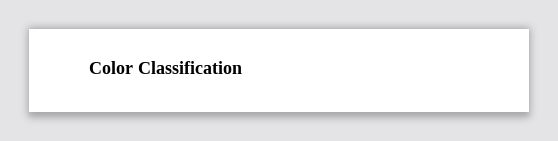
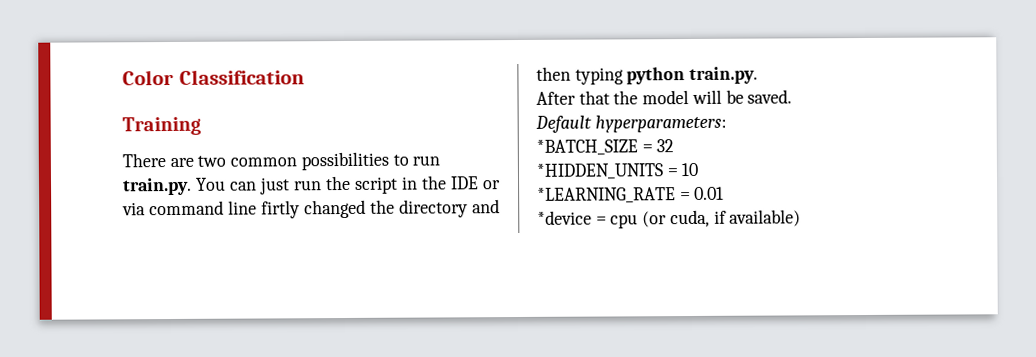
+ Training
+ There are two common possibilities to run train.py. You can just run the script in the IDE or via command line firtly changed the directory and then typing python train.py.
+ After that the model will be saved.
+ Default hyperparameters:
+ *BATCH_SIZE = 32
+ *HIDDEN_UNITS = 10
+ *LEARNING_RATE = 0.01
+ *device = cpu (or cuda, if available)

